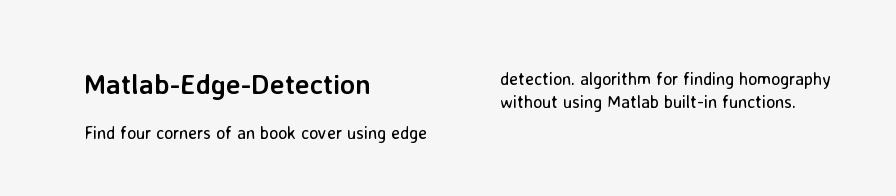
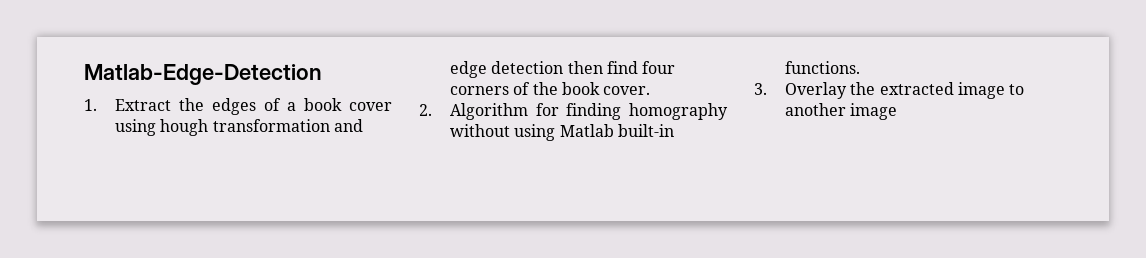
- Find four corners of an book cover using edge detection. algorithm for finding homography without using Matlab built-in functions.
+ 1. Extract the edges of a book cover using hough transformation and edge detection then find four corners of the book cover.
+ 2. Algorithm for finding homography without using Matlab built-in functions.
+ 3. Overlay the extracted image to another image

